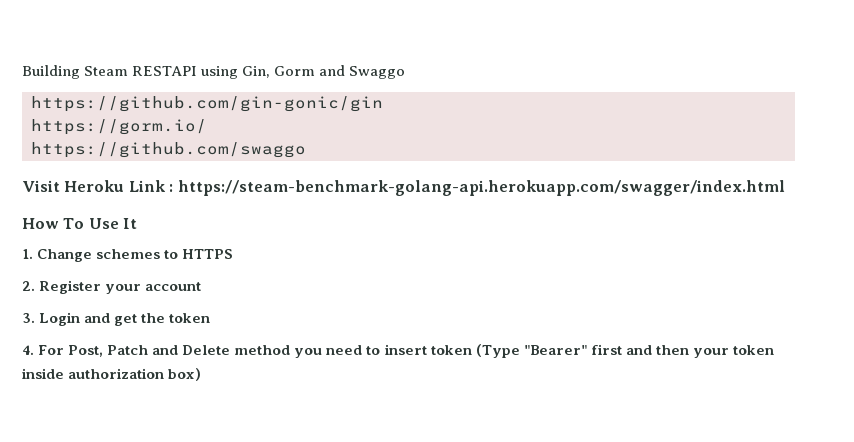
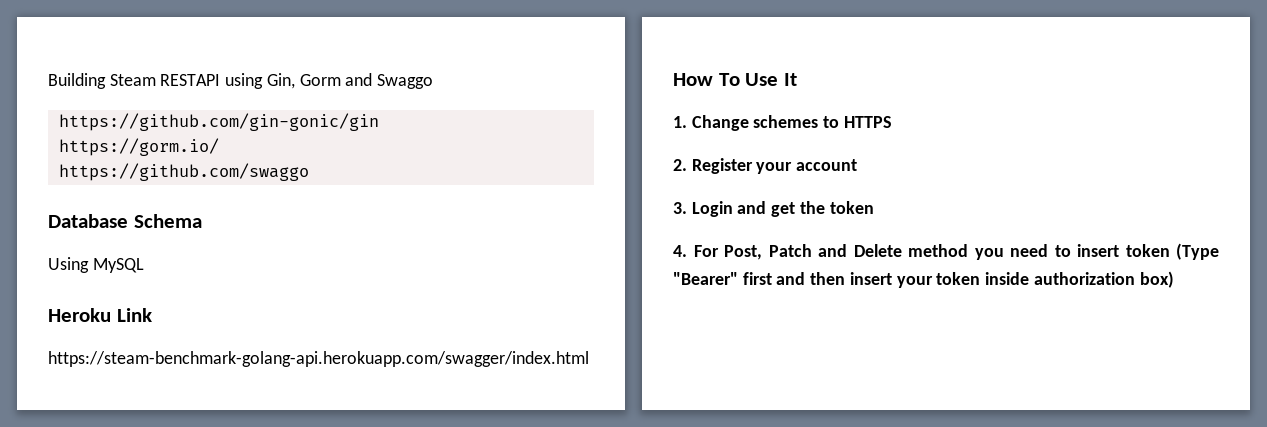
- Visit Heroku Link : https://steam-benchmark-golang-api.herokuapp.com/swagger/index.html
+ Database Schema
+ Using MySQL
+ Heroku Link
+ https://steam-benchmark-golang-api.herokuapp.com/swagger/index.html
- 4. For Post, Patch and Delete method you need to insert token (Type "Bearer" first and then your token inside authorization box)
+ 4. For Post, Patch and Delete method you need to insert token (Type "Bearer" first and then insert your token inside authorization box)

